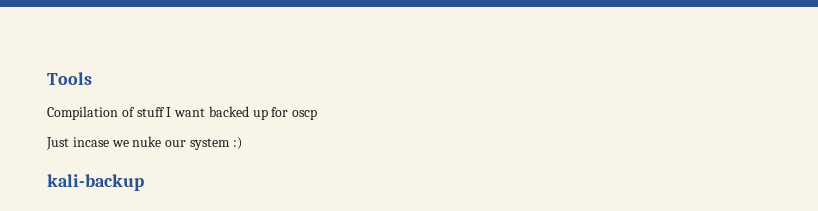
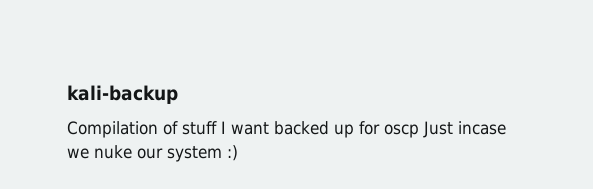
- Tools
+ kali-backup
- Compilation of stuff I want backed up for oscp
- Just incase we nuke our system :)
+ Compilation of stuff I want backed up for oscp Just incase we nuke our system :)
- kali-backup

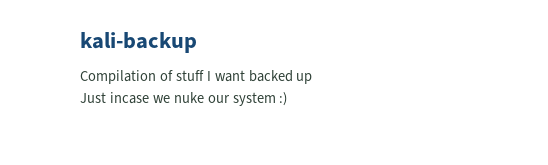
- Compilation of stuff I want backed up for oscp Just incase we nuke our system :)
+ Compilation of stuff I want backed up
+ Just incase we nuke our system :)

